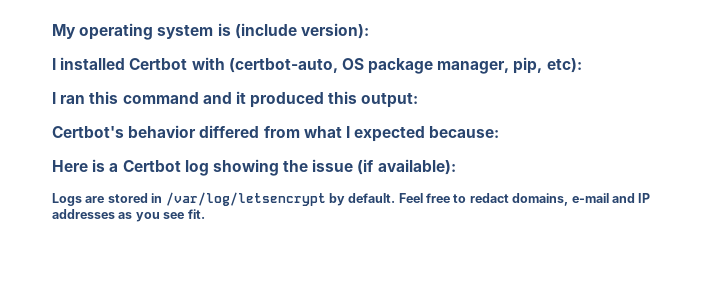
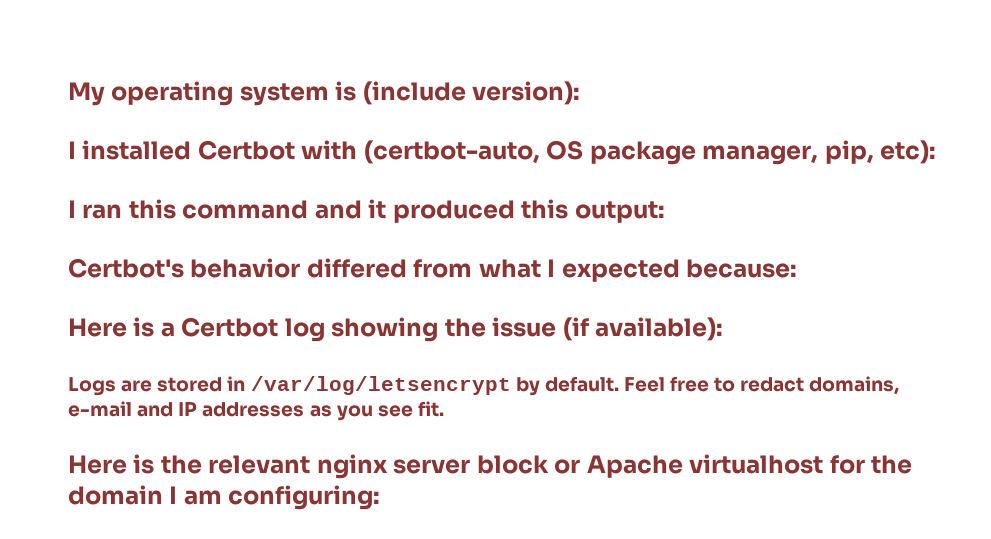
+ Here is the relevant nginx server block or Apache virtualhost for the domain I am configuring:

